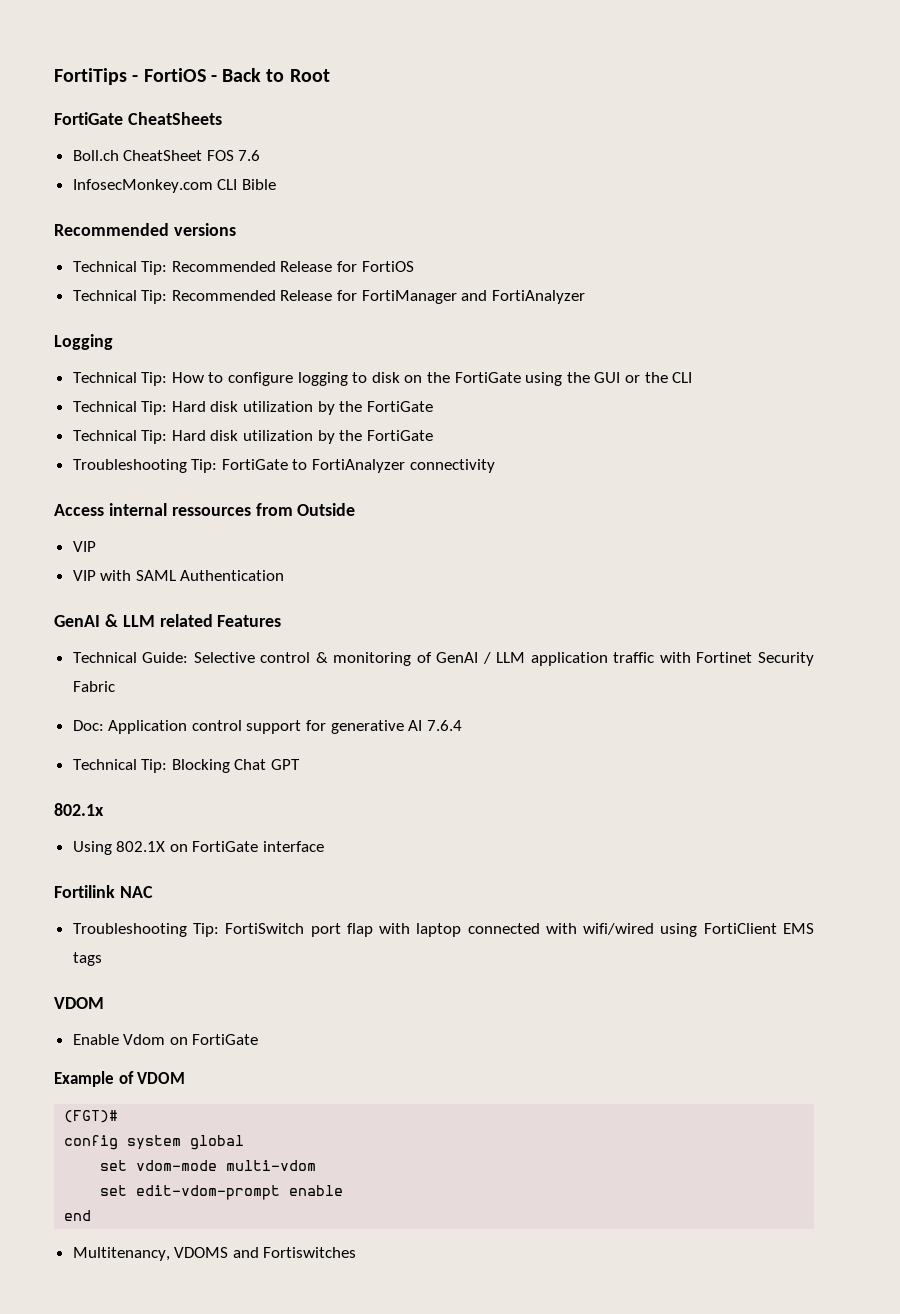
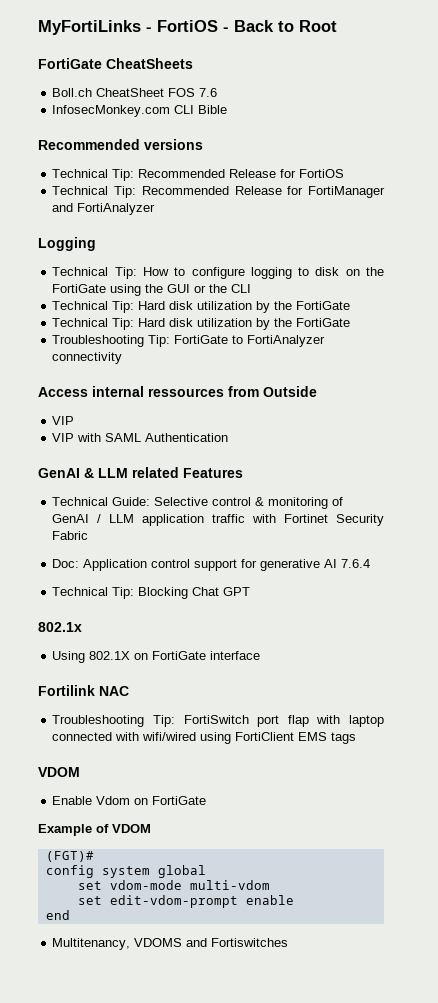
- FortiTips - FortiOS - Back to Root
+ MyFortiLinks - FortiOS - Back to Root

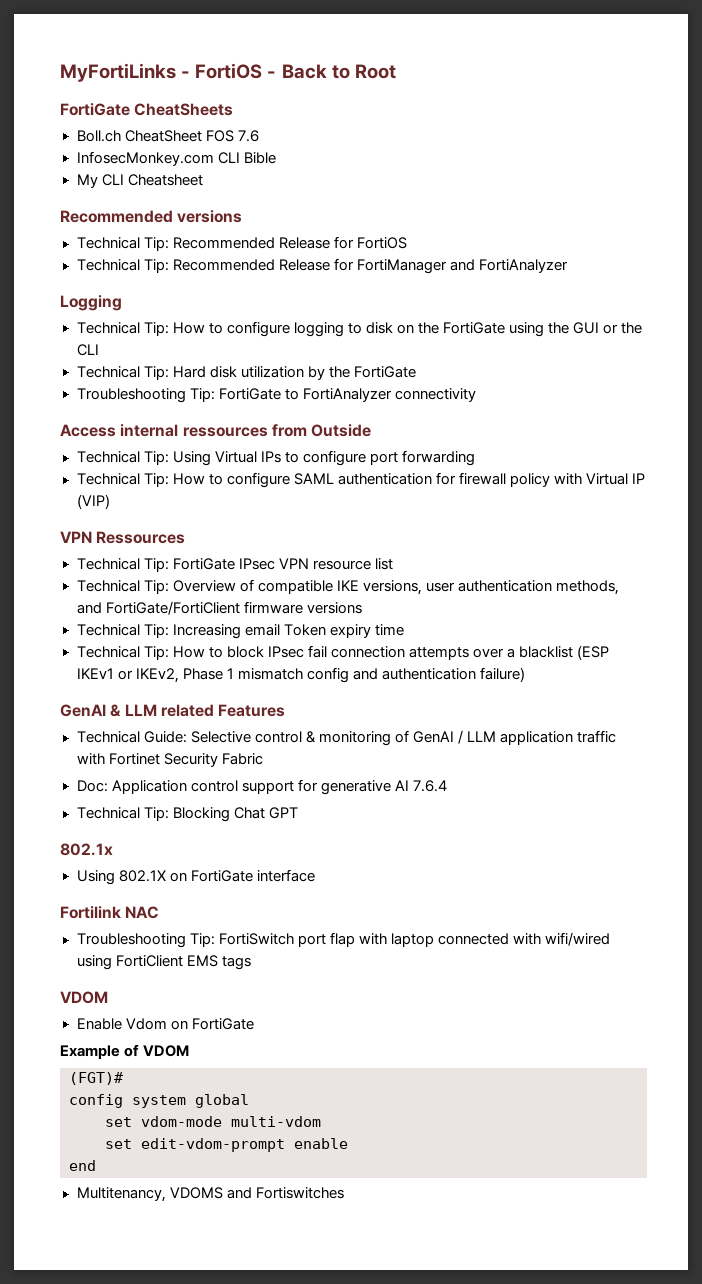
+ My CLI Cheatsheet
  Technical Tip: How to configure logging to disk on the FortiGate using the GUI or the CLI
- Technical Tip: Hard disk utilization by the FortiGate
  Access internal ressources from Outside
- VIP
- VIP with SAML Authentication
+ Technical Tip: Using Virtual IPs to configure port forwarding
+ Technical Tip: How to configure SAML authentication for firewall policy with Virtual IP (VIP)
+ VPN Ressources
+ Technical Tip: FortiGate IPsec VPN resource list
+ Technical Tip: Overview of compatible IKE versions, user authentication methods, and FortiGate/FortiClient firmware versions
+ Technical Tip: Increasing email Token expiry time
+ Technical Tip: How to block IPsec fail connection attempts over a blacklist (ESP IKEv1 or IKEv2, Phase 1 mismatch config and authentication failure)

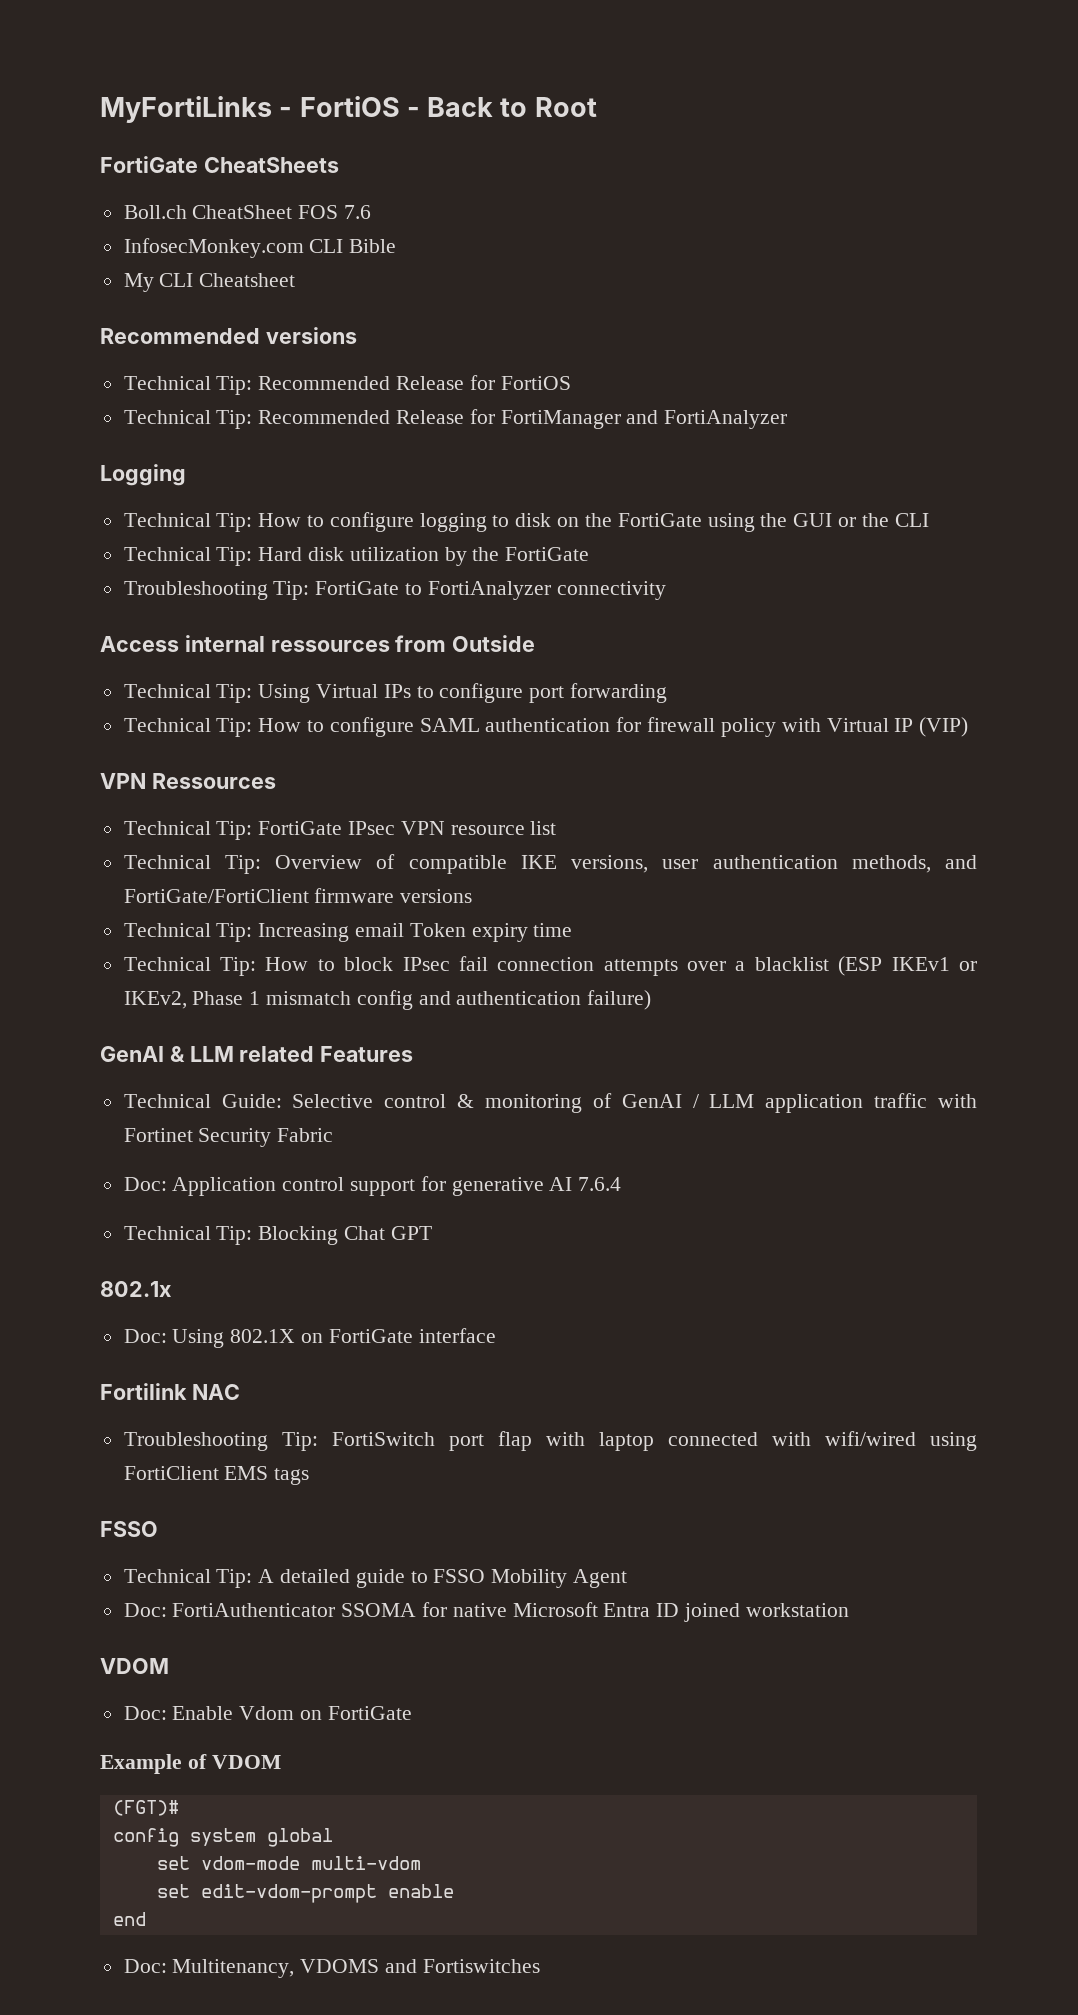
- Using 802.1X on FortiGate interface
+ Doc: Using 802.1X on FortiGate interface
  Troubleshooting Tip: FortiSwitch port flap with laptop connected with wifi/wired using FortiClient EMS tags
+ FSSO
+ Technical Tip: A detailed guide to FSSO Mobility Agent
+ Doc: FortiAuthenticator SSOMA for native Microsoft Entra ID joined workstation
  VDOM
- Enable Vdom on FortiGate
+ Doc: Enable Vdom on FortiGate
- Multitenancy, VDOMS and Fortiswitches
+ Doc: Multitenancy, VDOMS and Fortiswitches

